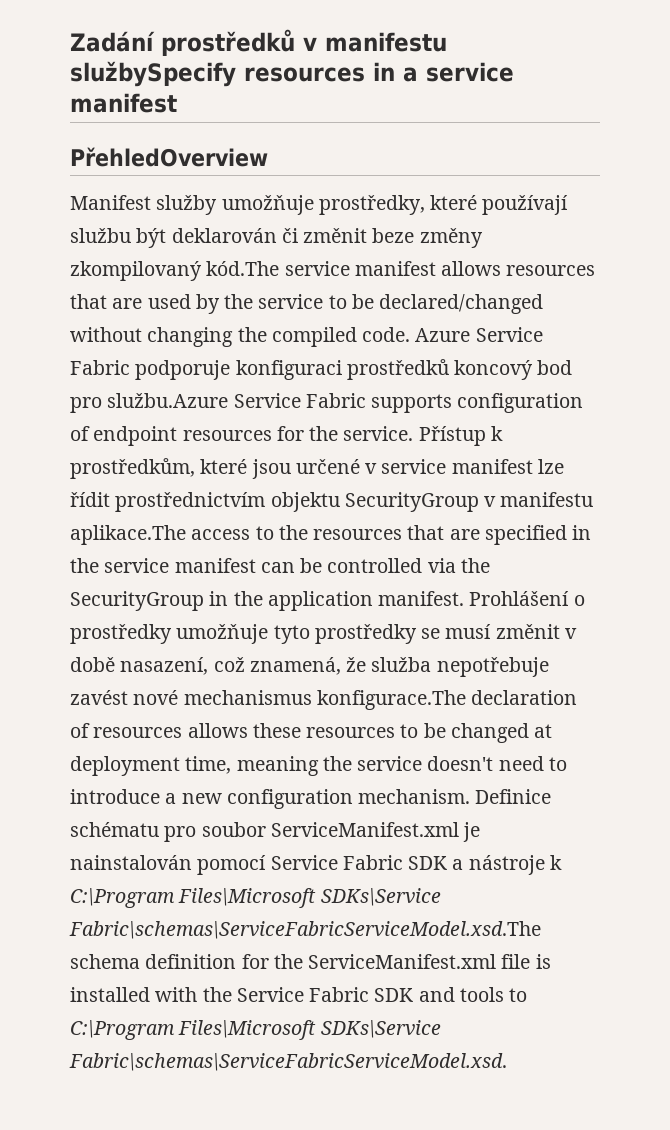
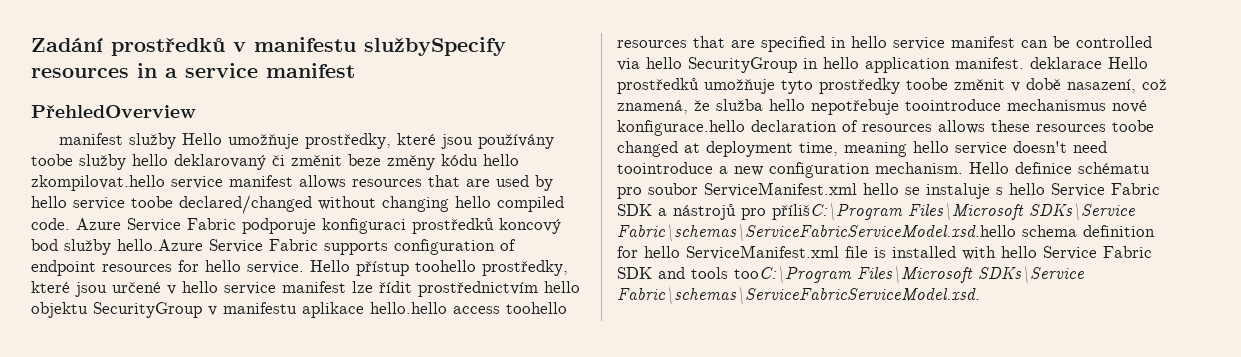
- Manifest služby umožňuje prostředky, které používají službu být deklarován či změnit beze změny zkompilovaný kód.The service manifest allows resources that are used by the service to be declared/changed without changing the compiled code.
+ manifest služby Hello umožňuje prostředky, které jsou používány toobe služby hello deklarovaný či změnit beze změny kódu hello zkompilovat.hello service manifest allows resources that are used by hello service toobe declared/changed without changing hello compiled code.
- Azure Service Fabric podporuje konfiguraci prostředků koncový bod pro službu.Azure Service Fabric supports configuration of endpoint resources for the service. Přístup k prostředkům, které jsou určené v service manifest lze řídit prostřednictvím objektu SecurityGroup v manifestu aplikace.The access to the resources that are specified in the service manifest can be controlled via the SecurityGroup in the application manifest. Prohlášení o prostředky umožňuje tyto prostředky se musí změnit v době nasazení, což znamená, že služba nepotřebuje zavést nové mechanismus konfigurace.The declaration of resources allows these resources to be changed at deployment time, meaning the service doesn't need to introduce a new configuration mechanism.
+ Azure Service Fabric podporuje konfiguraci prostředků koncový bod služby hello.Azure Service Fabric supports configuration of endpoint resources for hello service. Hello přístup toohello prostředky, které jsou určené v hello service manifest lze řídit prostřednictvím hello objektu SecurityGroup v manifestu aplikace hello.hello access toohello resources that are specified in hello service manifest can be controlled via hello SecurityGroup in hello application manifest. deklarace Hello prostředků umožňuje tyto prostředky toobe změnit v době nasazení, což znamená, že služba hello nepotřebuje toointroduce mechanismus nové konfigurace.hello declaration of resources allows these resources toobe changed at deployment time, meaning hello service doesn't need toointroduce a new configuration mechanism.
- Definice schématu pro soubor ServiceManifest.xml je nainstalován pomocí Service Fabric SDK a nástroje k C:\Program Files\Microsoft SDKs\Service Fabric\schemas\ServiceFabricServiceModel.xsd.The schema definition for the ServiceManifest.xml file is installed with the Service Fabric SDK and tools to C:\Program Files\Microsoft SDKs\Service Fabric\schemas\ServiceFabricServiceModel.xsd.
+ Hello definice schématu pro soubor ServiceManifest.xml hello se instaluje s hello Service Fabric SDK a nástrojů pro přílišC:\Program Files\Microsoft SDKs\Service Fabric\schemas\ServiceFabricServiceModel.xsd.hello schema definition for hello ServiceManifest.xml file is installed with hello Service Fabric SDK and tools tooC:\Program Files\Microsoft SDKs\Service Fabric\schemas\ServiceFabricServiceModel.xsd.

